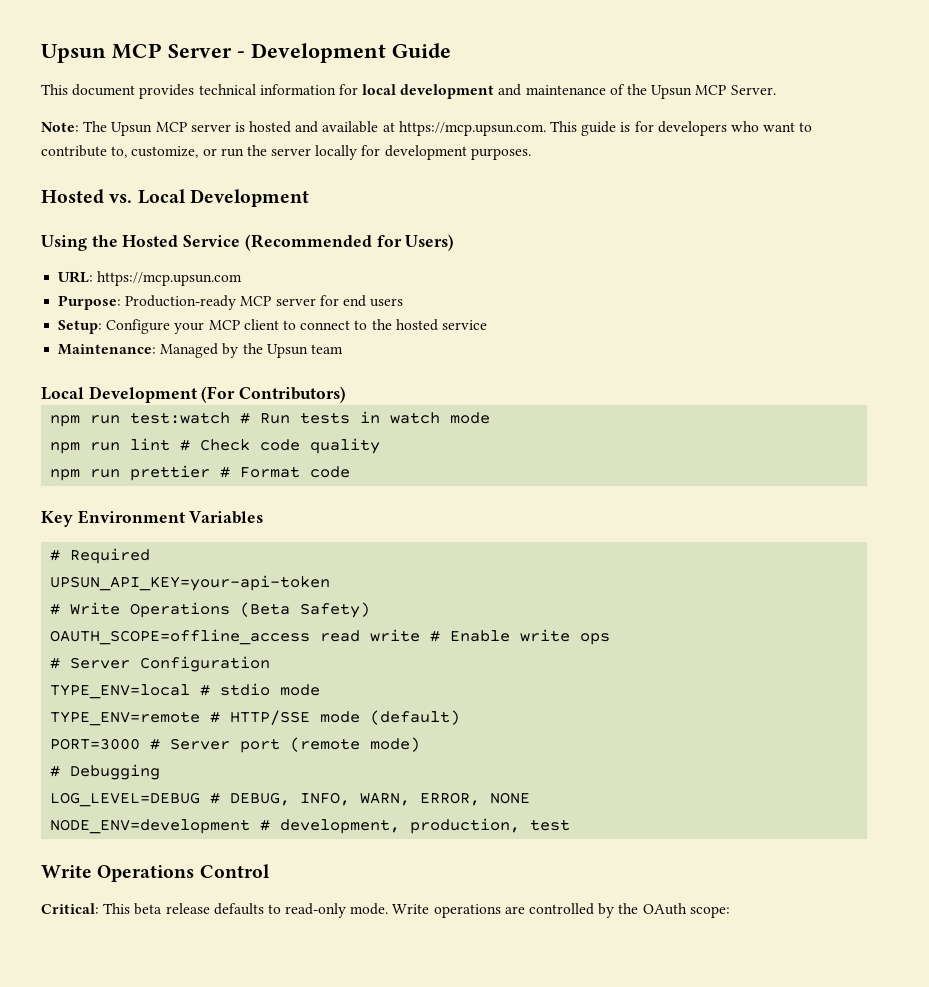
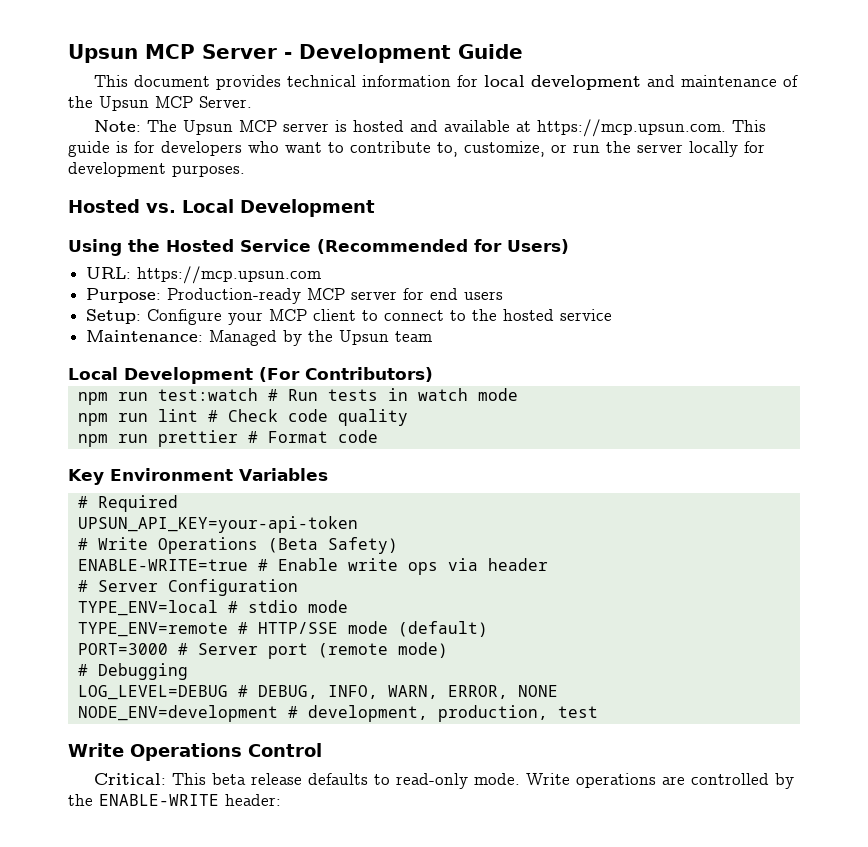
- OAUTH_SCOPE=offline_access read write # Enable write ops
+ ENABLE-WRITE=true # Enable write ops via header
- Write operations are controlled by the OAuth scope:
+ Write operations are controlled by the ENABLE-WRITE header:

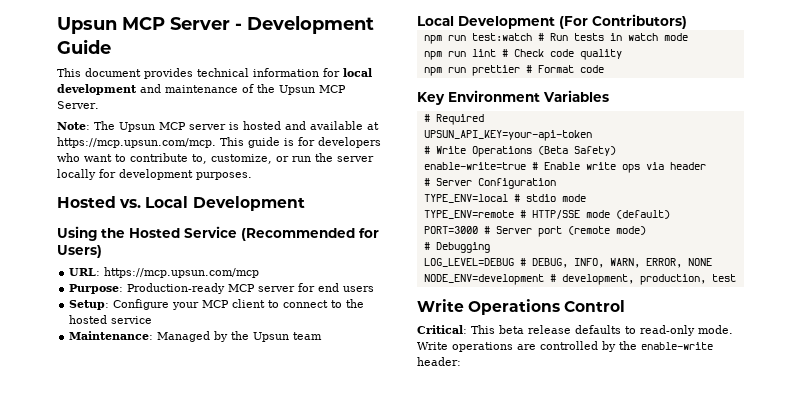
- Note: The Upsun MCP server is hosted and available at https://mcp.upsun.com. This guide is for developers who want to contribute to, customize, or run the server locally for development purposes.
+ Note: The Upsun MCP server is hosted and available at https://mcp.upsun.com/mcp. This guide is for developers who want to contribute to, customize, or run the server locally for development purposes.
- URL: https://mcp.upsun.com
+ URL: https://mcp.upsun.com/mcp
- ENABLE-WRITE=true # Enable write ops via header
+ enable-write=true # Enable write ops via header
- Write operations are controlled by the ENABLE-WRITE header:
+ Write operations are controlled by the enable-write header:

